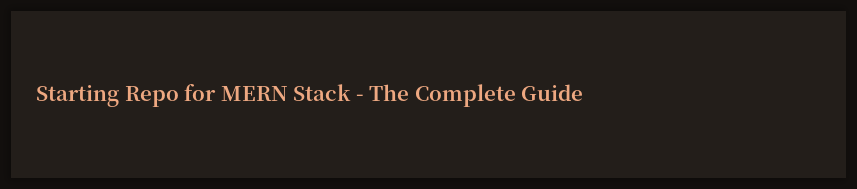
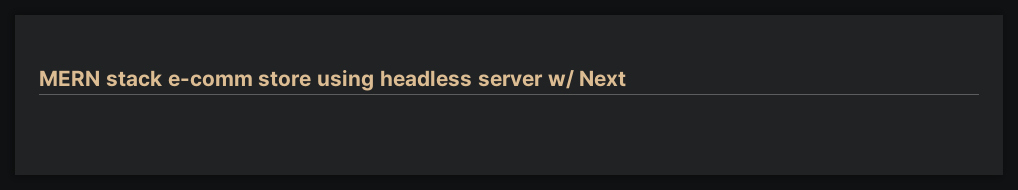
- Starting Repo for MERN Stack - The Complete Guide
+ MERN stack e-comm store using headless server w/ Next

